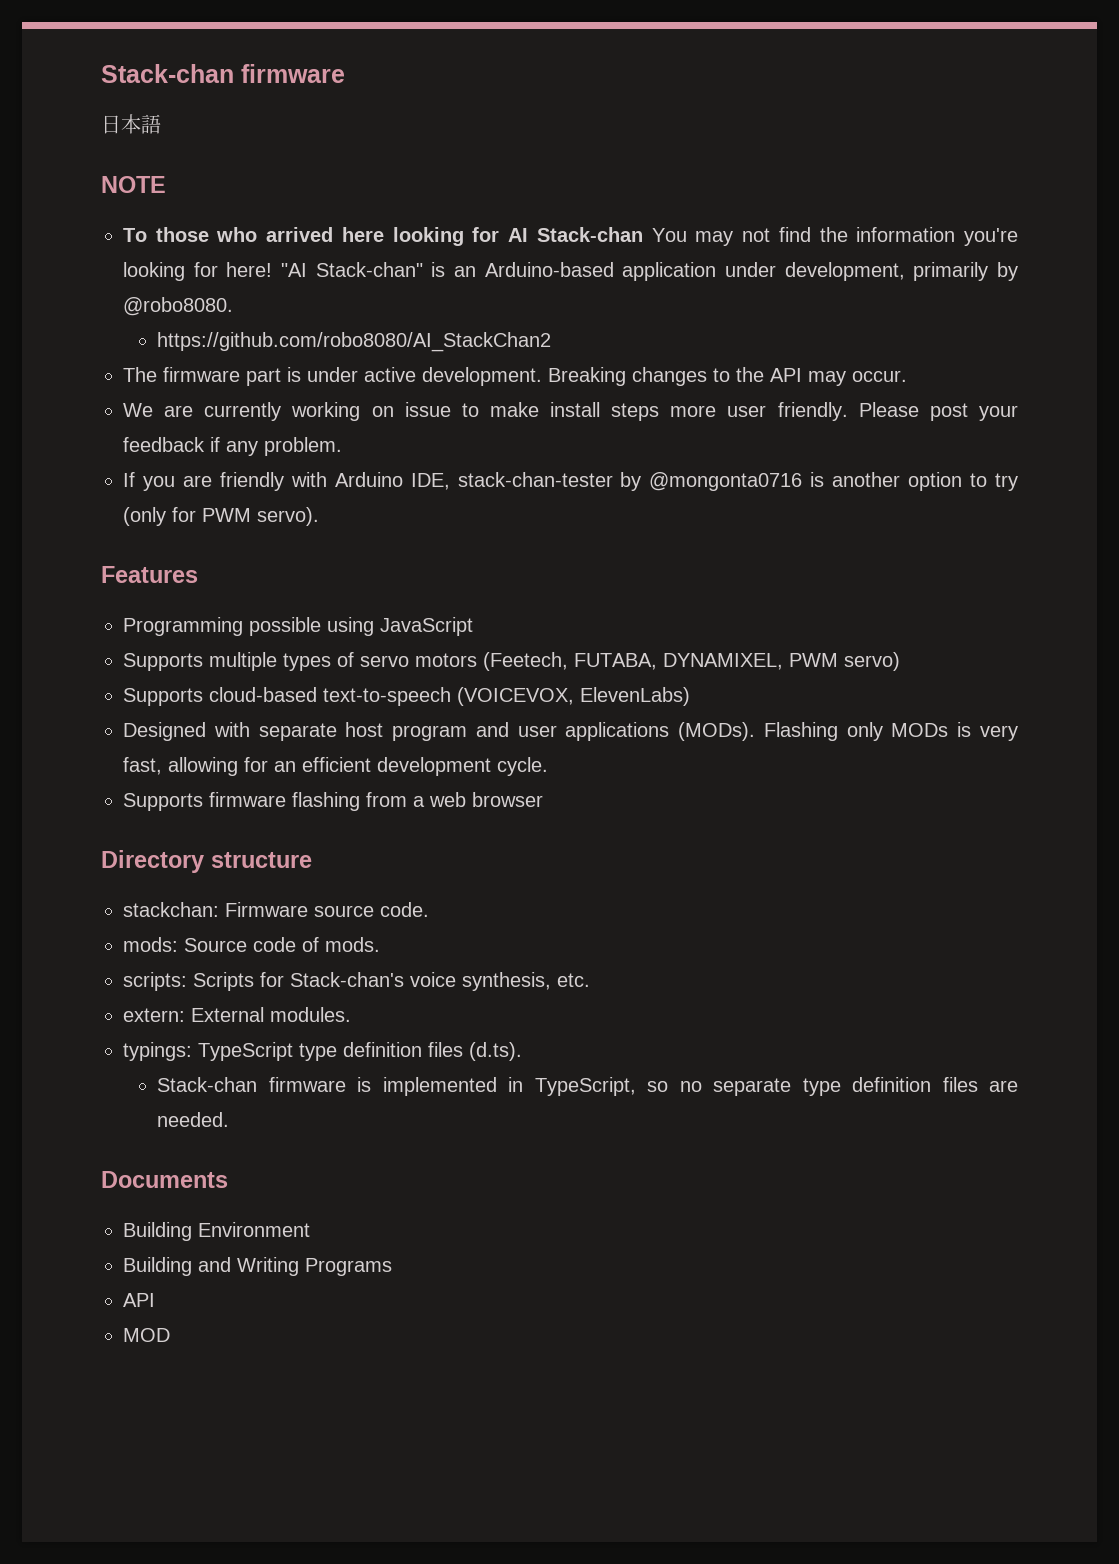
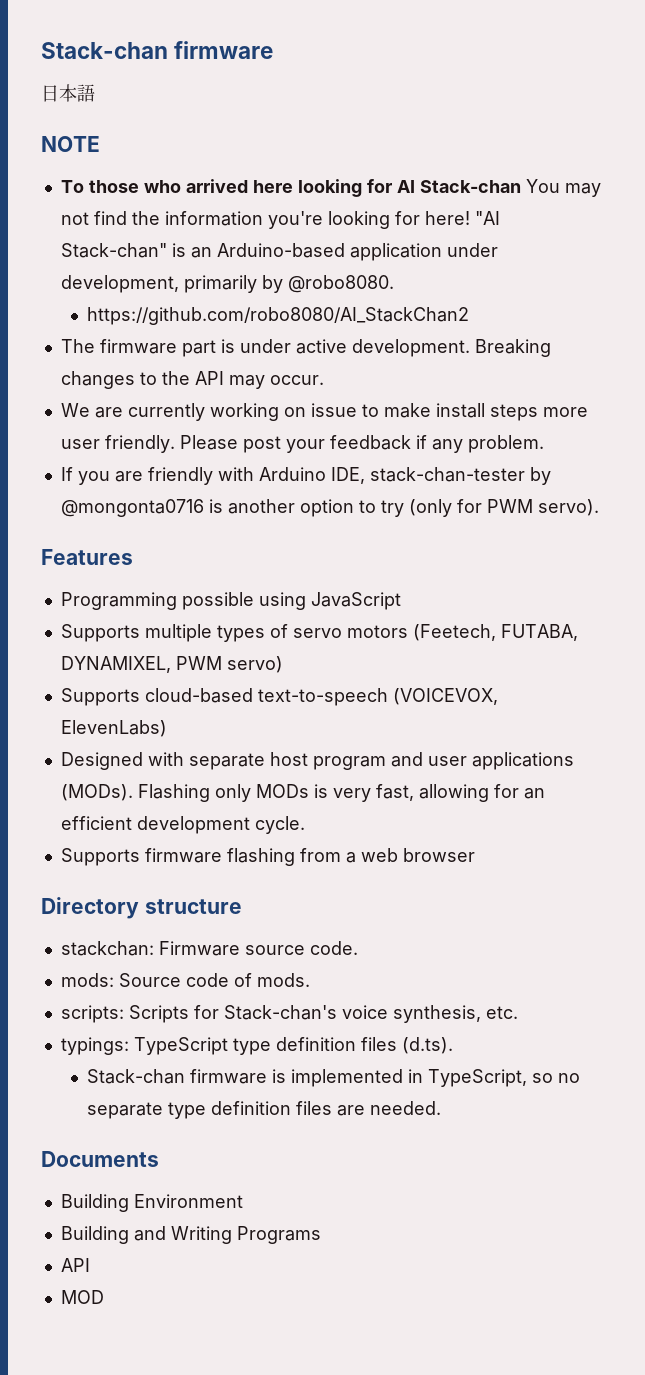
- extern: External modules.

